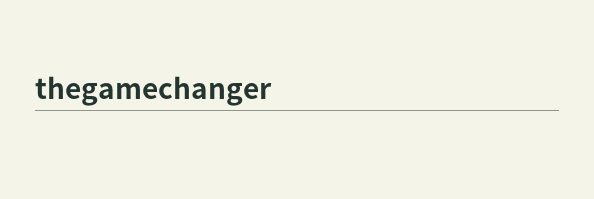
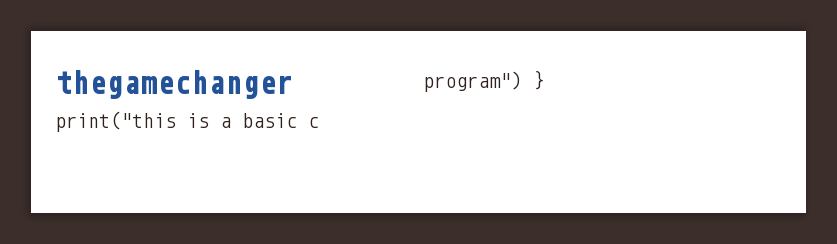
+ print("this is a basic c program") }

